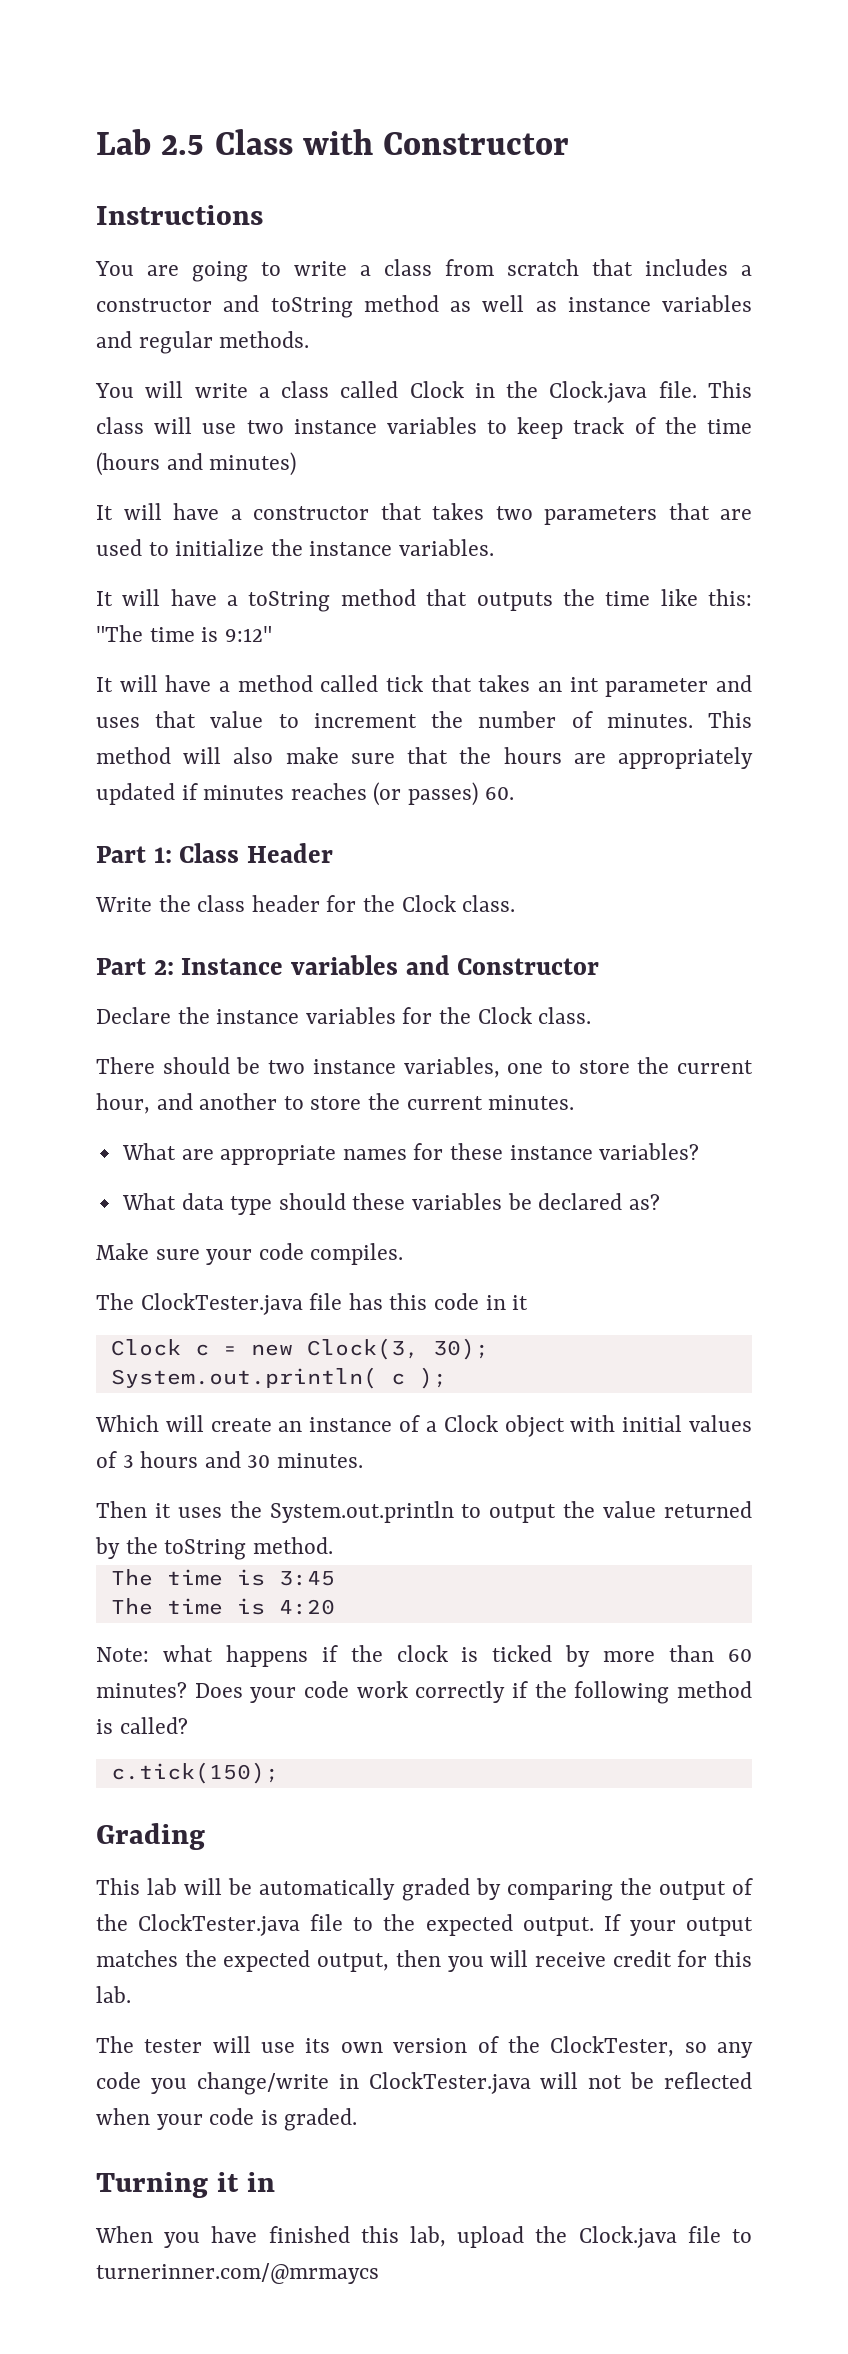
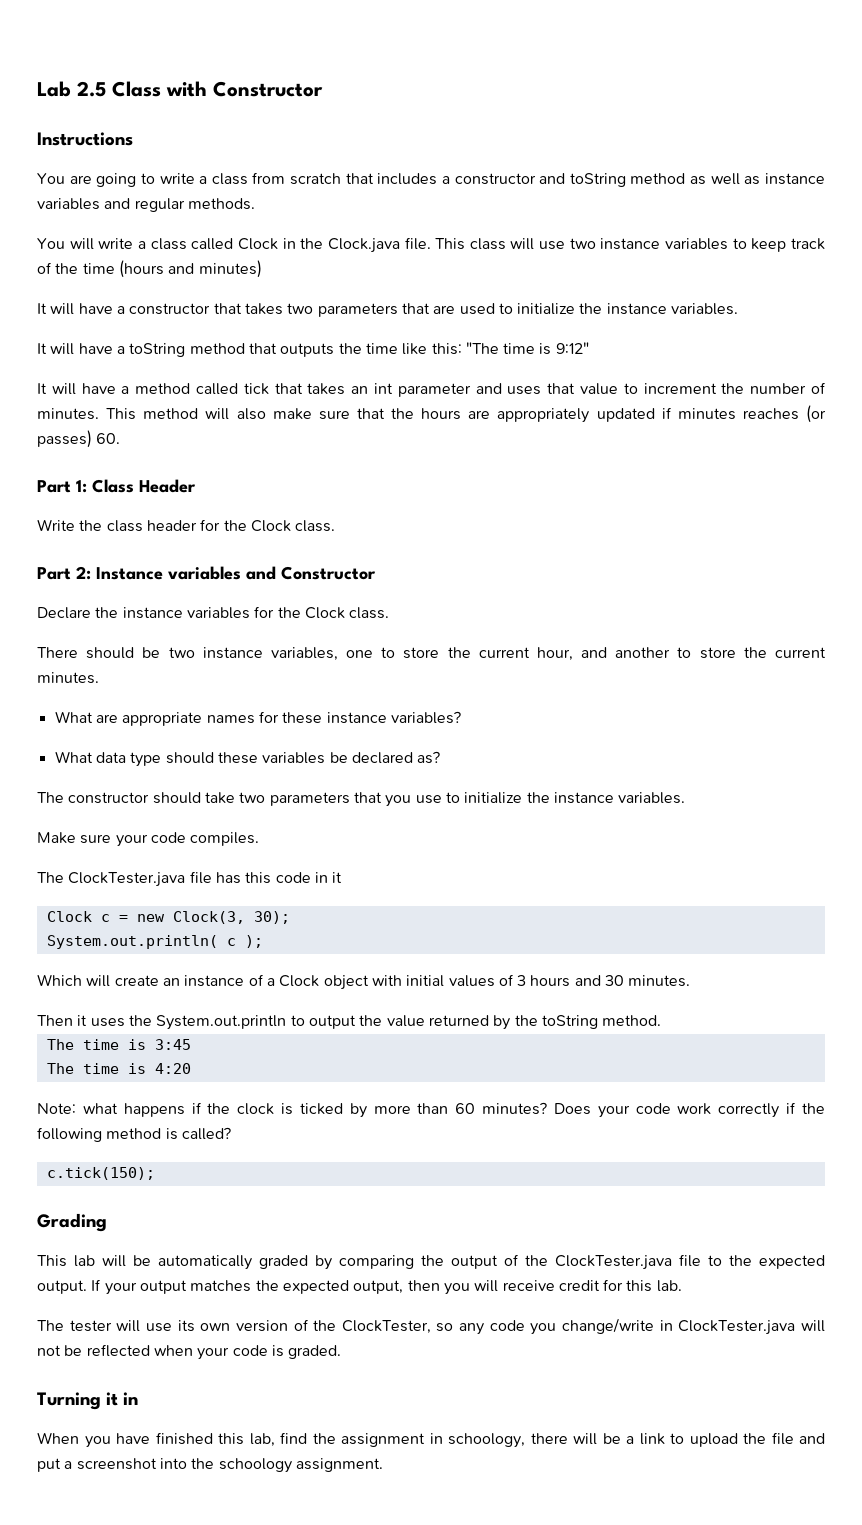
+ The constructor should take two parameters that you use to initialize the instance variables.
- When you have finished this lab, upload the Clock.java file to turnerinner.com/@mrmaycs
+ When you have finished this lab, find the assignment in schoology, there will be a link to upload the file and put a screenshot into the schoology assignment.

